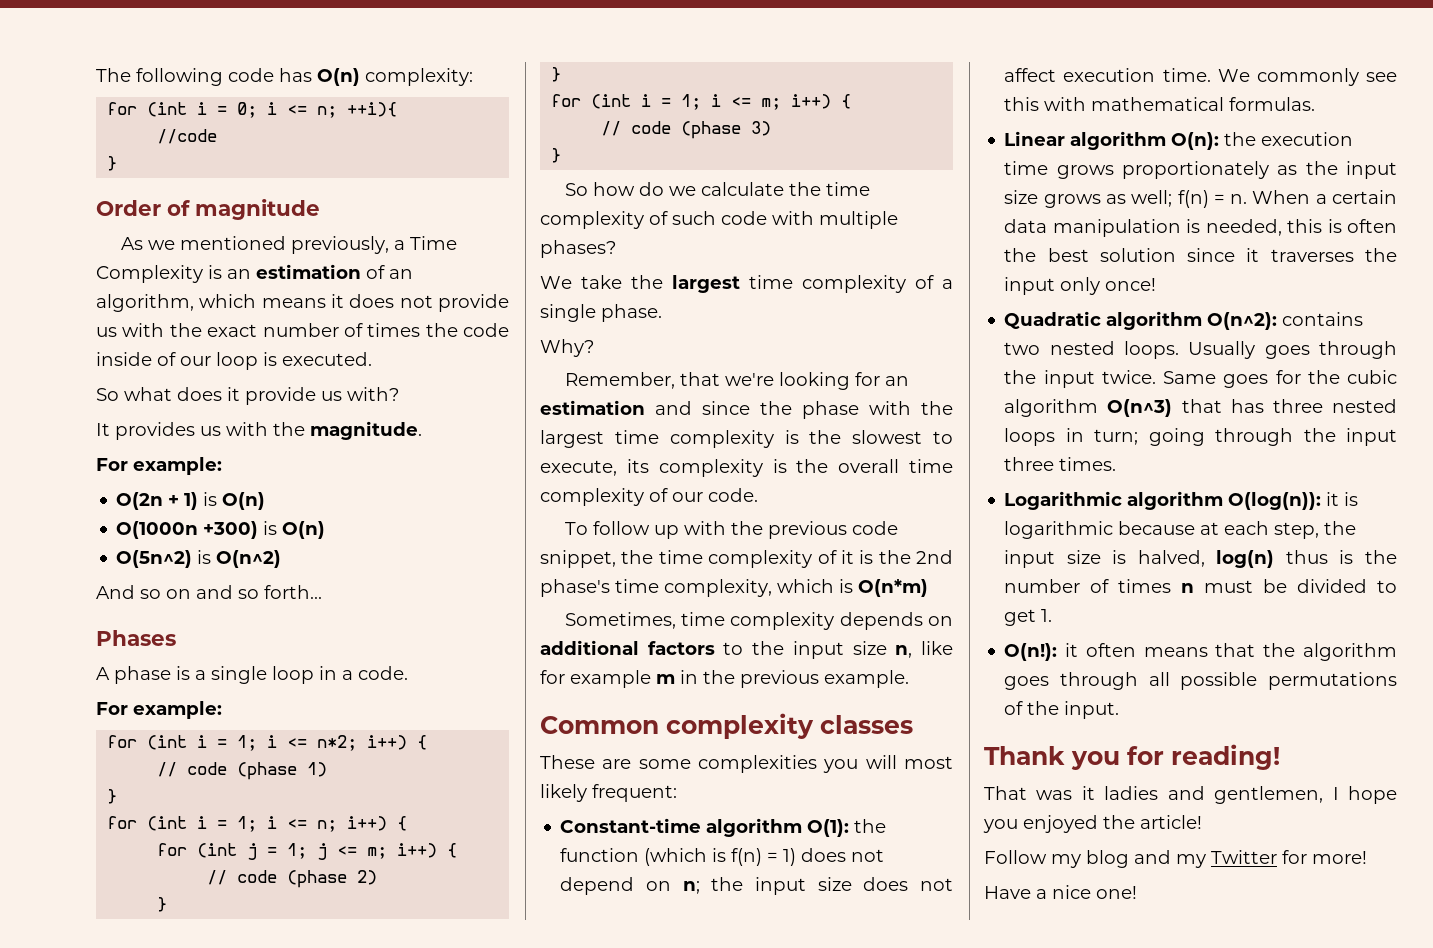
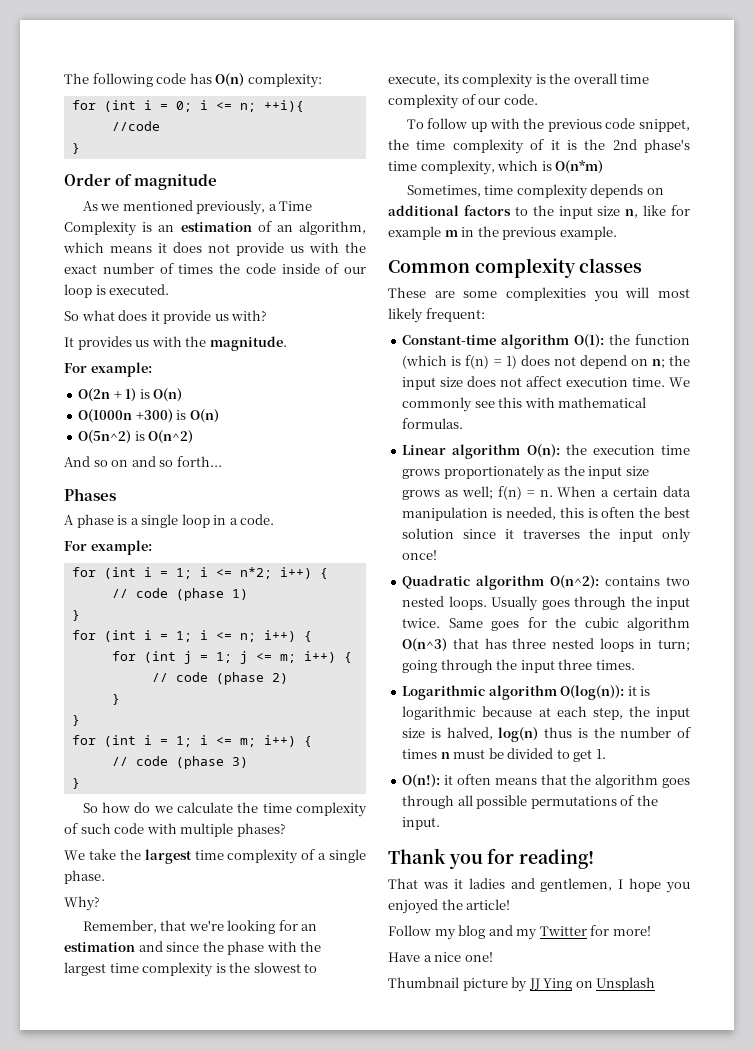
+ Thumbnail picture by JJ Ying on Unsplash

